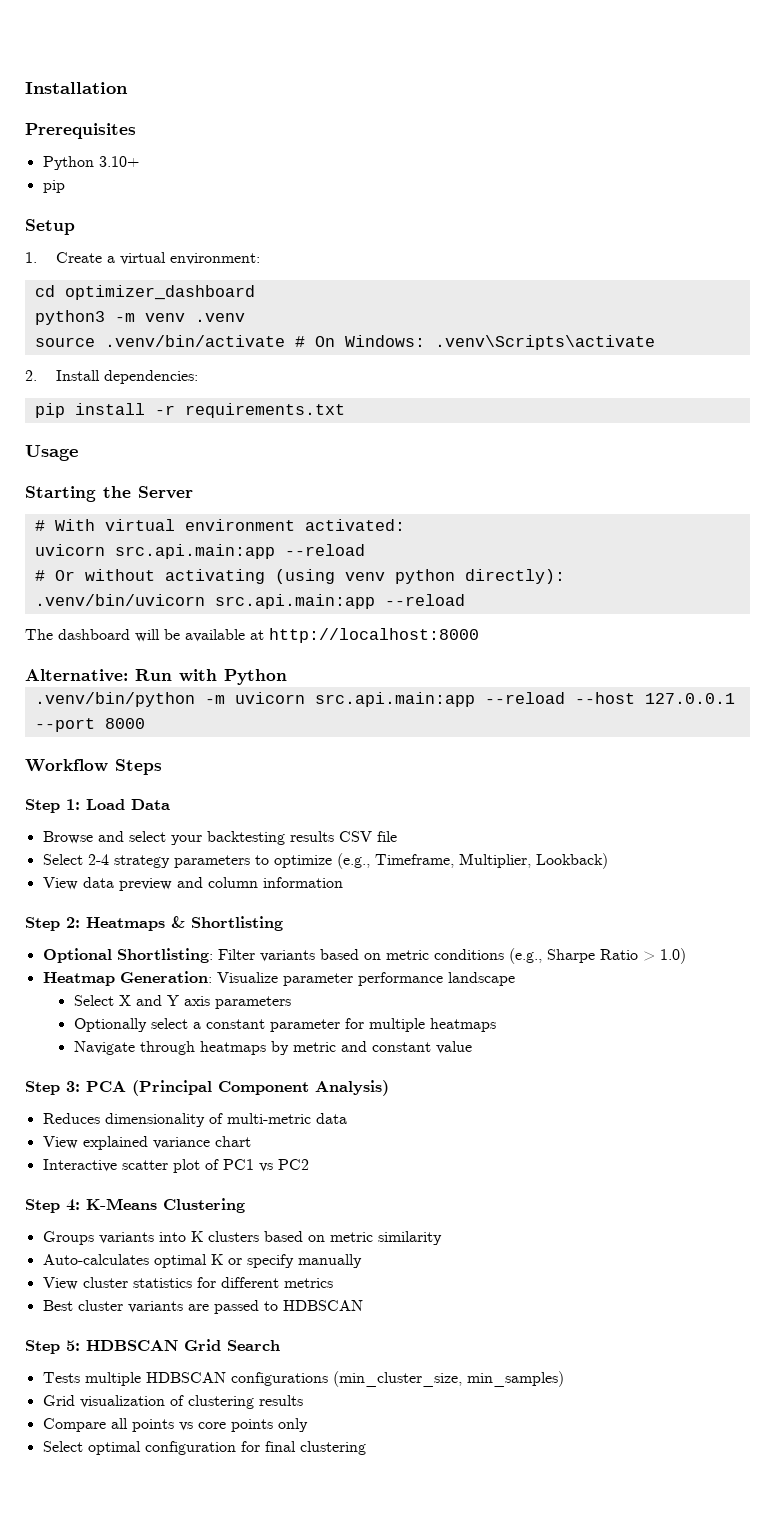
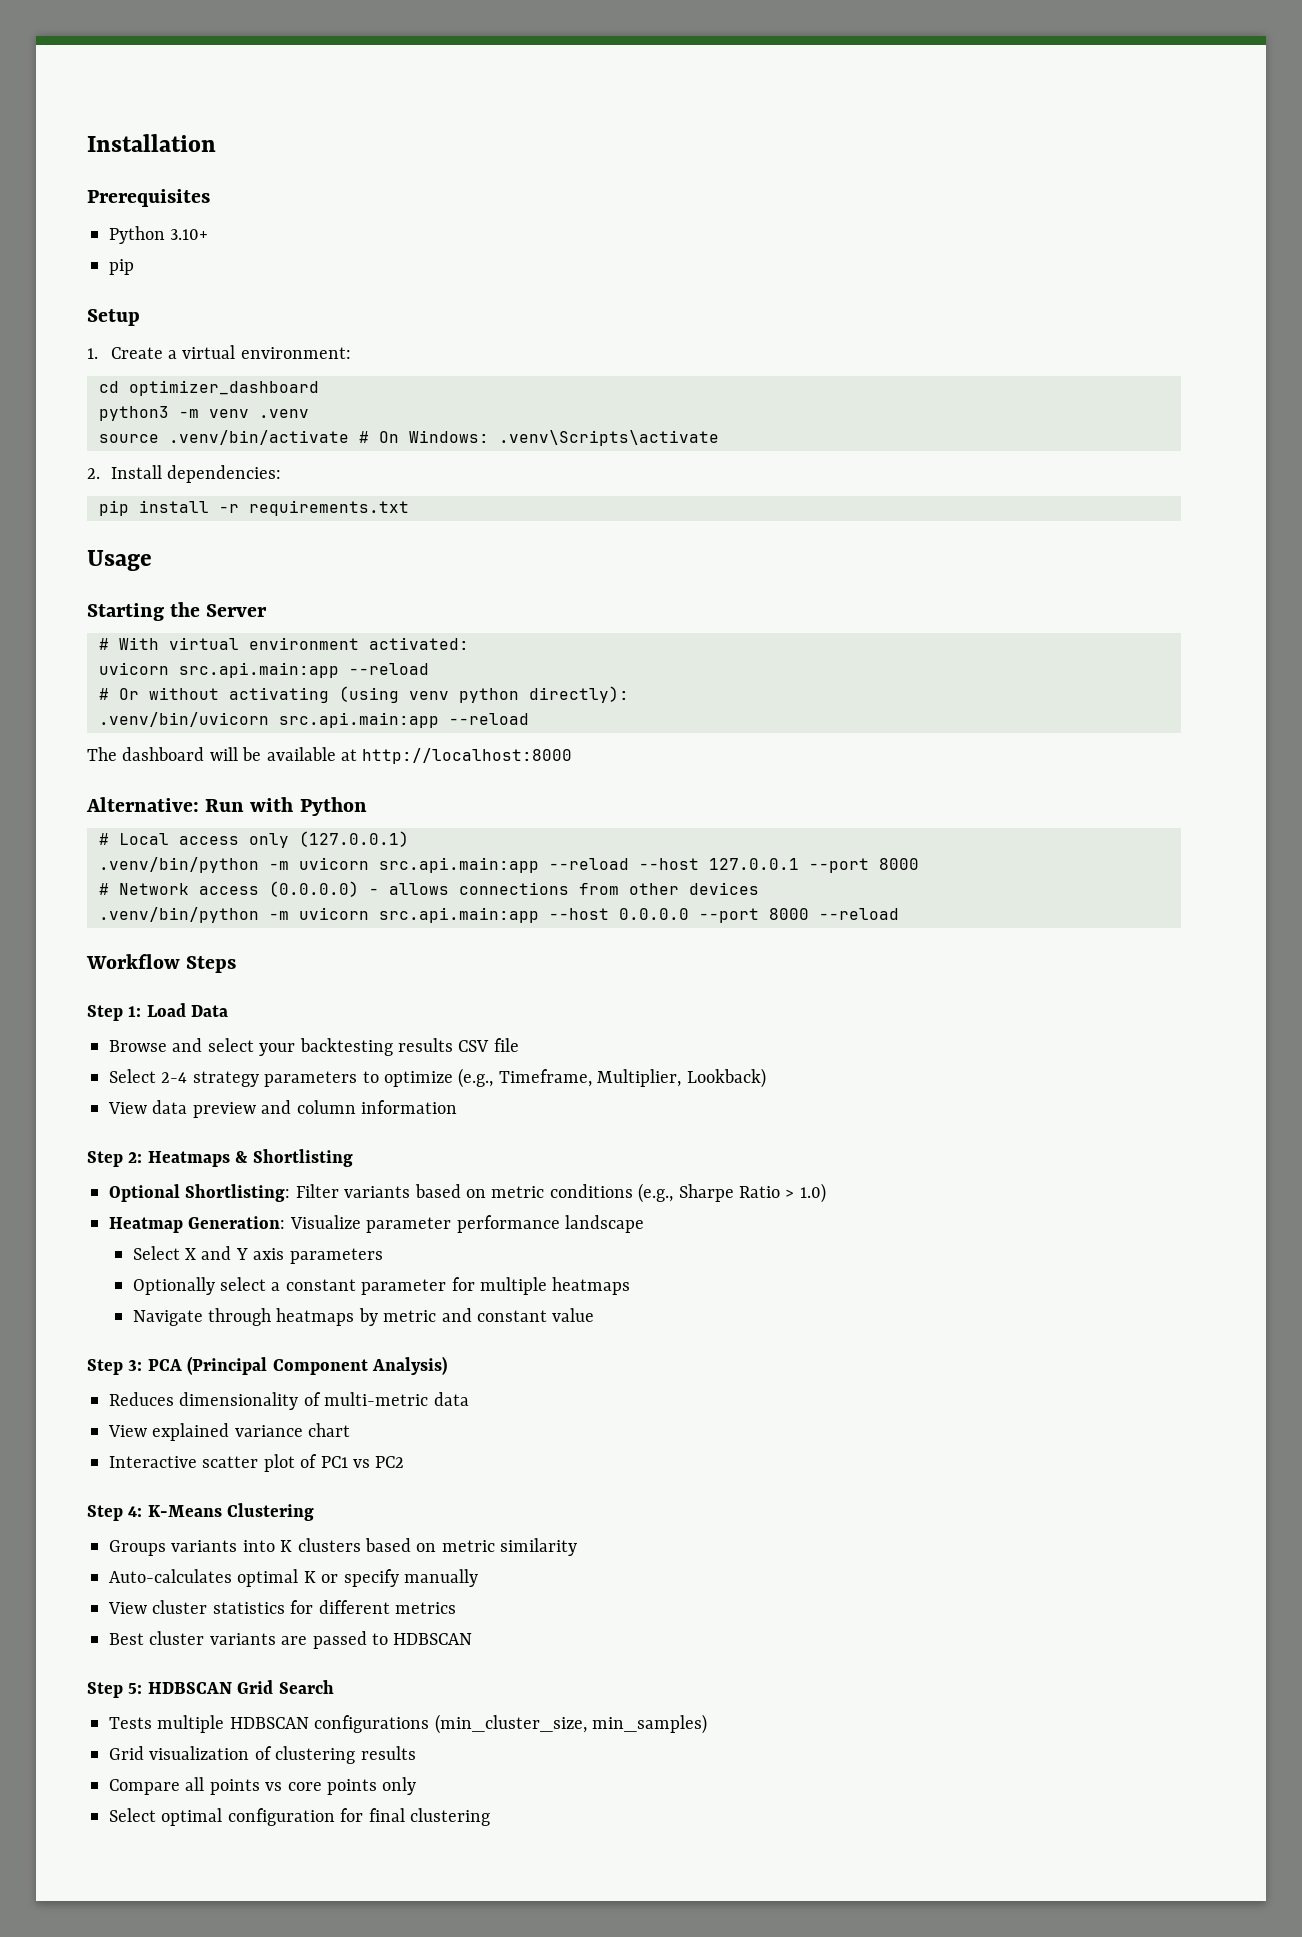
+ # Local access only (127.0.0.1)
+ # Network access (0.0.0.0) - allows connections from other devices
+ .venv/bin/python -m uvicorn src.api.main:app --host 0.0.0.0 --port 8000 --reload

